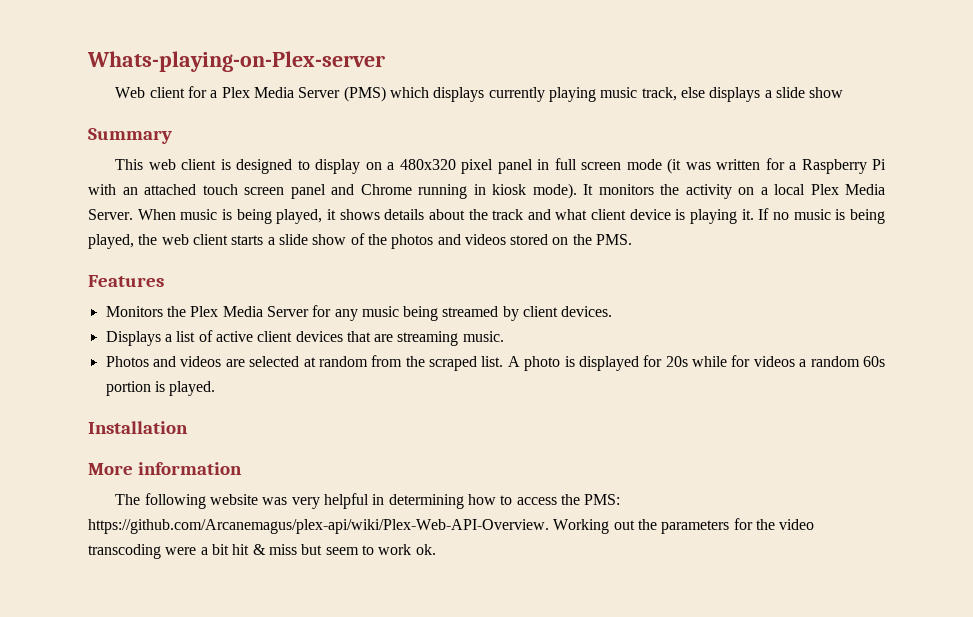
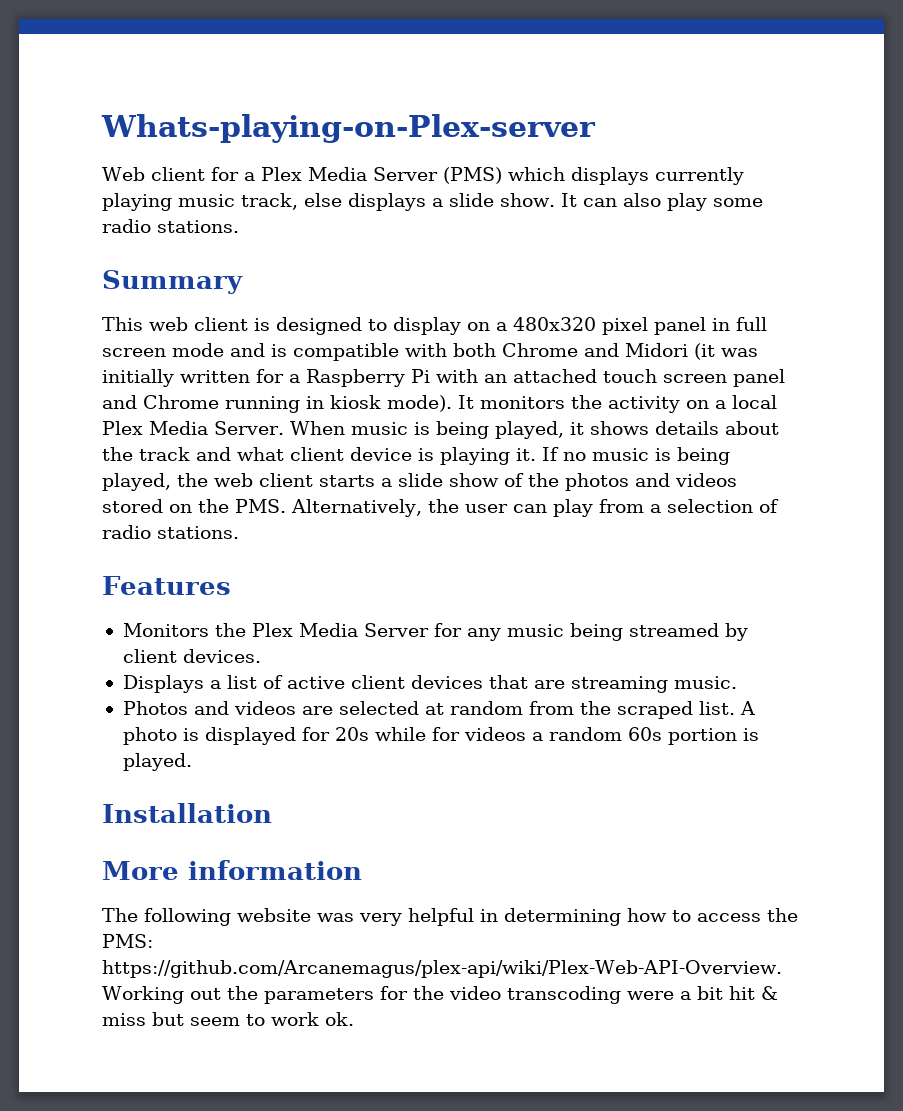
- Web client for a Plex Media Server (PMS) which displays currently playing music track, else displays a slide show
+ Web client for a Plex Media Server (PMS) which displays currently playing music track, else displays a slide show. It can also play some radio stations.
- This web client is designed to display on a 480x320 pixel panel in full screen mode (it was written for a Raspberry Pi with an attached touch screen panel and Chrome running in kiosk mode).
+ This web client is designed to display on a 480x320 pixel panel in full screen mode and is compatible with both Chrome and Midori (it was initially written for a Raspberry Pi with an attached touch screen panel and Chrome running in kiosk mode).
- If no music is being played, the web client starts a slide show of the photos and videos stored on the PMS.
+ If no music is being played, the web client starts a slide show of the photos and videos stored on the PMS. Alternatively, the user can play from a selection of radio stations.

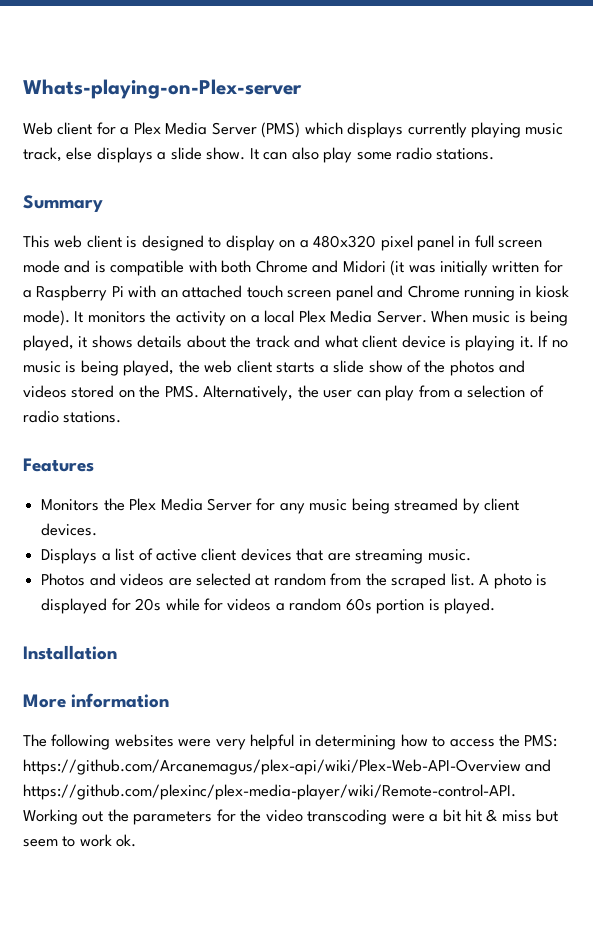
- The following website was very helpful in determining how to access the PMS: https://github.com/Arcanemagus/plex-api/wiki/Plex-Web-API-Overview. Working out the parameters for the video transcoding were a bit hit & miss but seem to work ok.
+ The following websites were very helpful in determining how to access the PMS: https://github.com/Arcanemagus/plex-api/wiki/Plex-Web-API-Overview and https://github.com/plexinc/plex-media-player/wiki/Remote-control-API. Working out the parameters for the video transcoding were a bit hit & miss but seem to work ok.

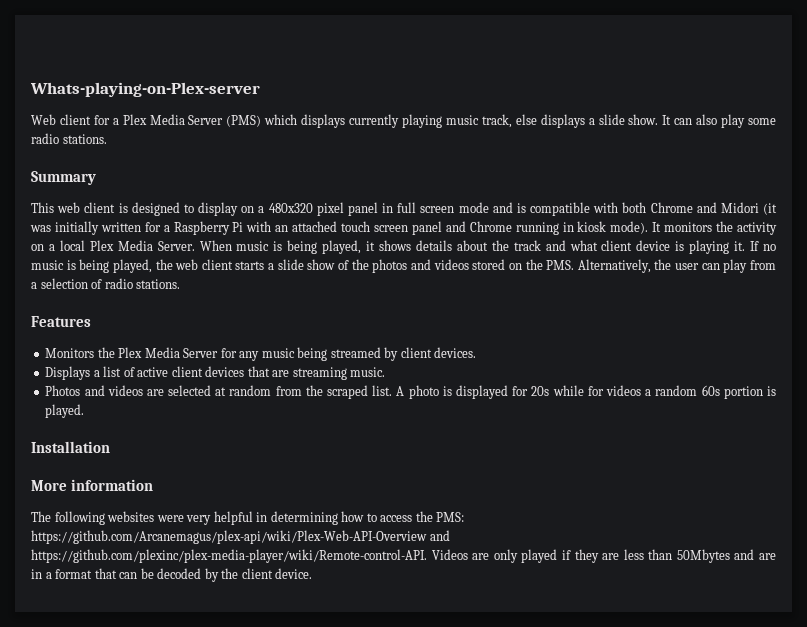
- The following websites were very helpful in determining how to access the PMS: https://github.com/Arcanemagus/plex-api/wiki/Plex-Web-API-Overview and https://github.com/plexinc/plex-media-player/wiki/Remote-control-API. Working out the parameters for the video transcoding were a bit hit & miss but seem to work ok.
+ The following websites were very helpful in determining how to access the PMS: https://github.com/Arcanemagus/plex-api/wiki/Plex-Web-API-Overview and https://github.com/plexinc/plex-media-player/wiki/Remote-control-API. Videos are only played if they are less than 50Mbytes and are in a format that can be decoded by the client device.

